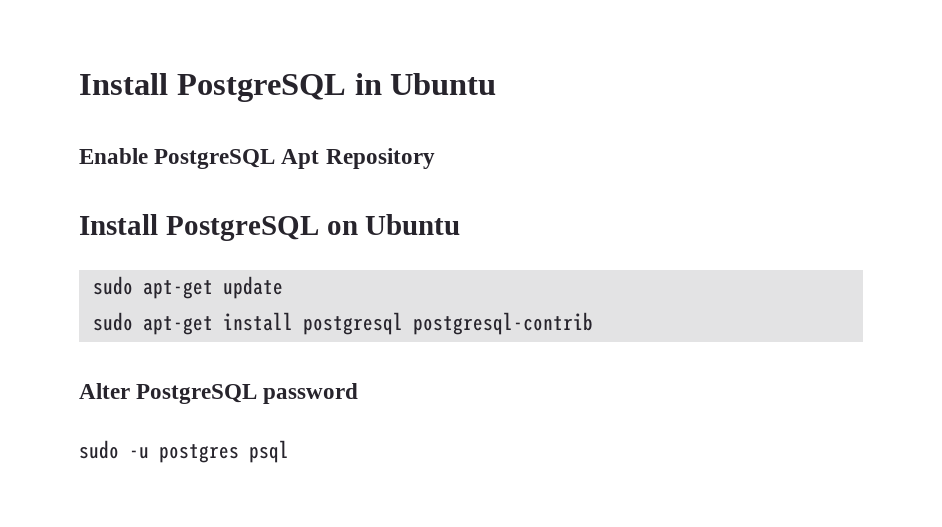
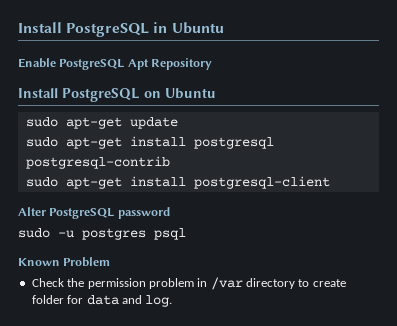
+ sudo apt-get install postgresql-client
+ Known Problem
+ Check the permission problem in /var directory to create folder for data and log.

